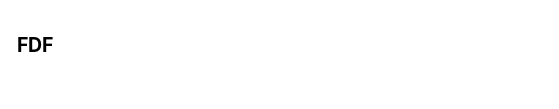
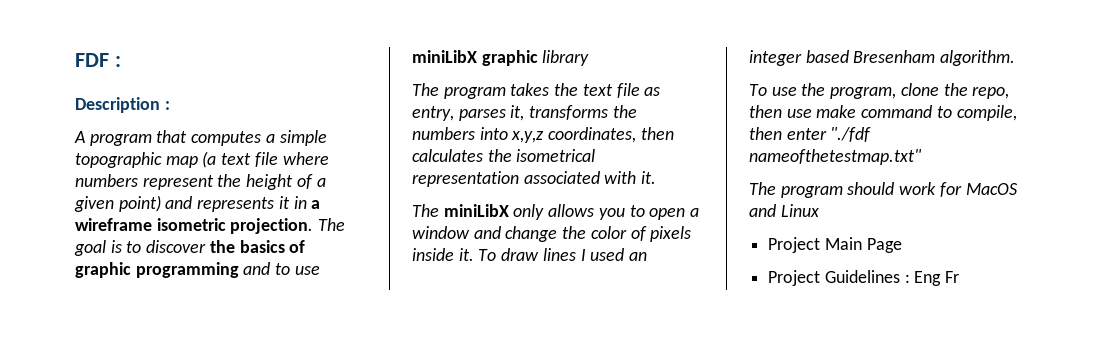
- FDF
+ FDF :
+ Description :
+ A program that computes a simple topographic map (a text file where numbers represent the height of a given point) and represents it in a wireframe isometric projection. The goal is to discover the basics of graphic programming and to use miniLibX graphic library
+ The program takes the text file as entry, parses it, transforms the numbers into x,y,z coordinates, then calculates the isometrical representation associated with it.
+ The miniLibX only allows you to open a window and change the color of pixels inside it. To draw lines I used an integer based Bresenham algorithm.
+ To use the program, clone the repo, then use make command to compile, then enter "./fdf nameofthetestmap.txt"
+ The program should work for MacOS and Linux
+ Project Main Page
+ Project Guidelines : Eng Fr

